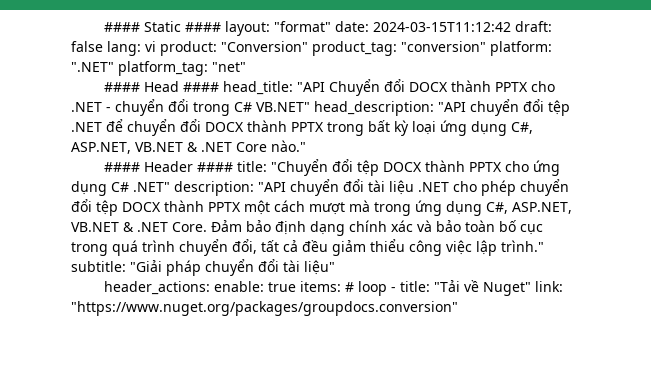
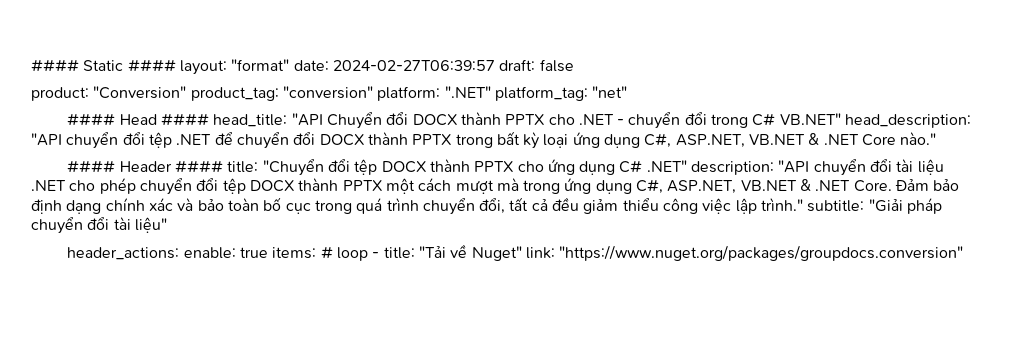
- #### Static #### layout: "format" date: 2024-03-15T11:12:42 draft: false lang: vi product: "Conversion" product_tag: "conversion" platform: ".NET" platform_tag: "net"
+ #### Static #### layout: "format" date: 2024-02-27T06:39:57 draft: false
+ product: "Conversion" product_tag: "conversion" platform: ".NET" platform_tag: "net"

